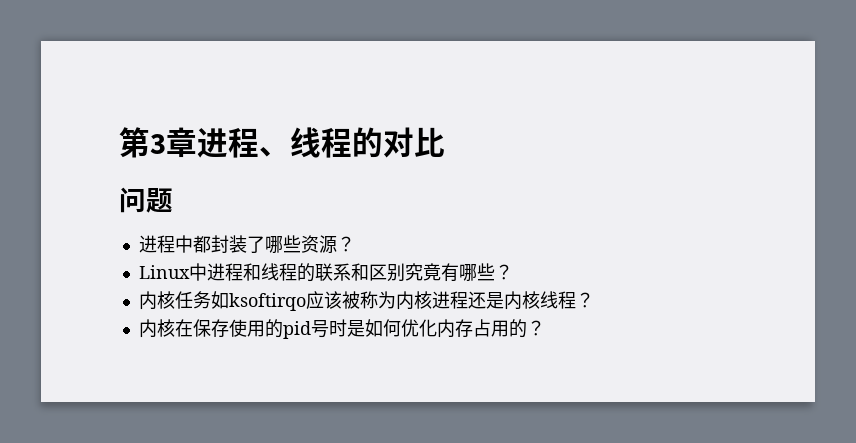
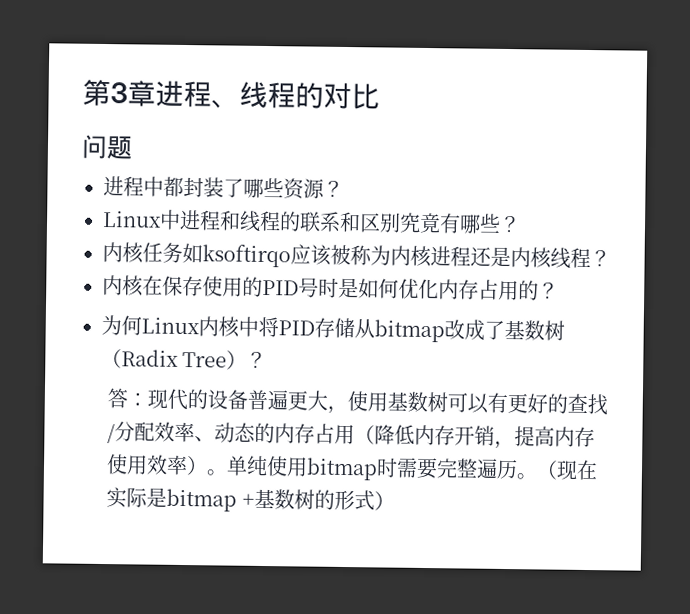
- 内核在保存使用的pid号时是如何优化内存占用的？
+ 内核在保存使用的PID号时是如何优化内存占用的？
+ 为何Linux内核中将PID存储从bitmap改成了基数树（Radix Tree）？
+ 答：现代的设备普遍更大，使用基数树可以有更好的查找/分配效率、动态的内存占用（降低内存开销，提高内存使用效率）。单纯使用bitmap时需要完整遍历。（现在实际是bitmap +基数树的形式）

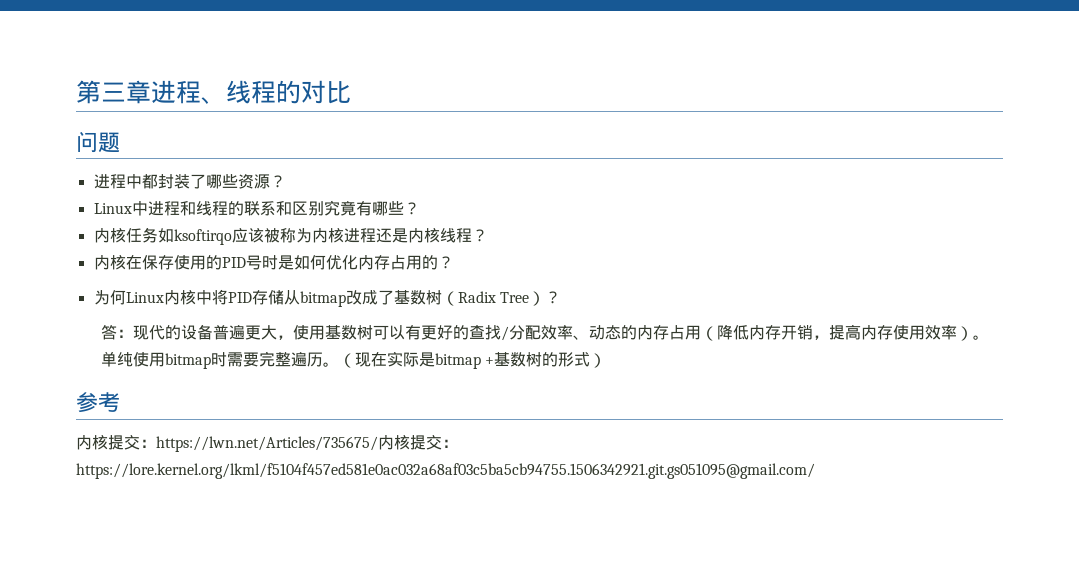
- 第3章进程、线程的对比
+ 第三章进程、线程的对比
+ 参考
+ 内核提交：https://lwn.net/Articles/735675/内核提交：https://lore.kernel.org/lkml/f5104f457ed581e0ac032a68af03c5ba5cb94755.1506342921.git.gs051095@gmail.com/

